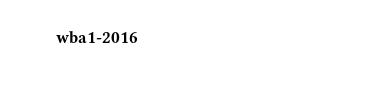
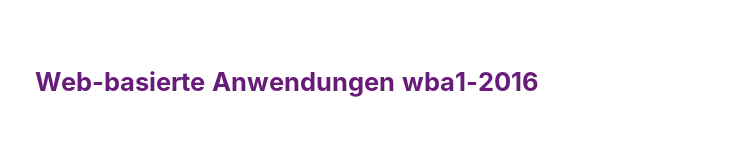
- wba1-2016
+ Web-basierte Anwendungen wba1-2016

